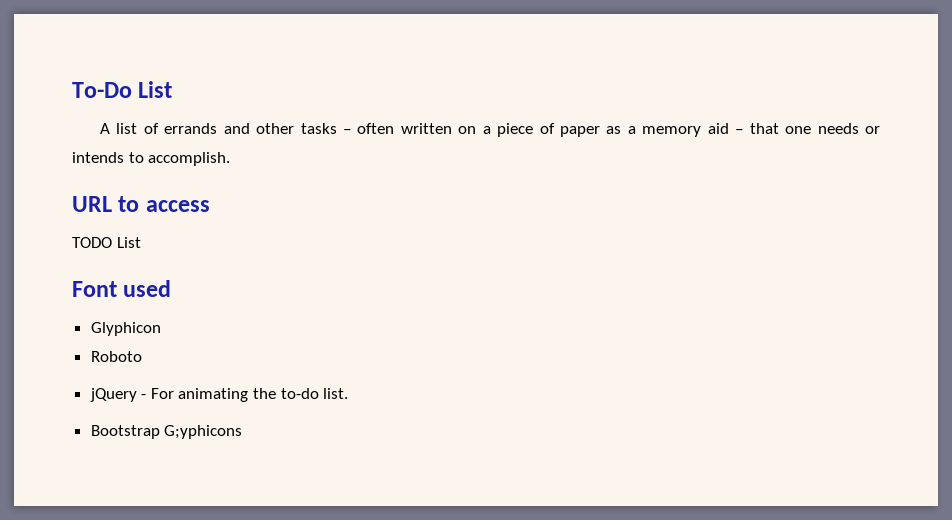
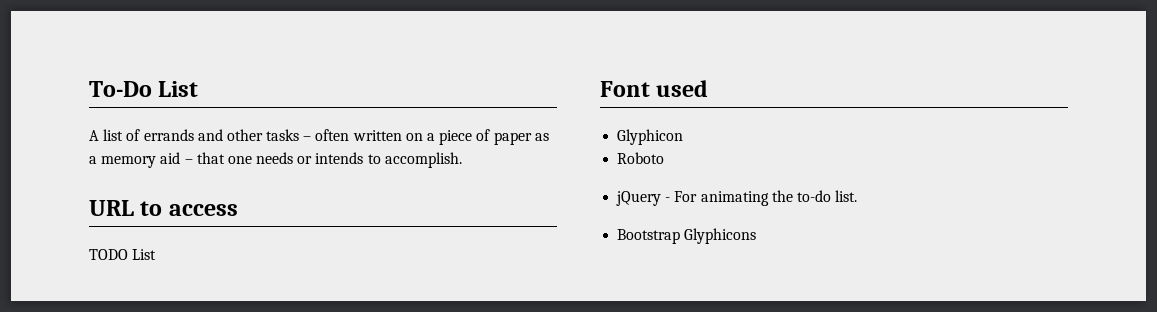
- Bootstrap G;yphicons
+ Bootstrap Glyphicons

